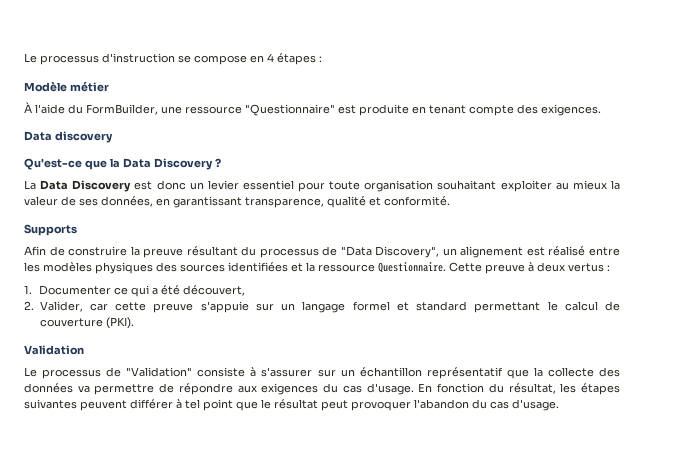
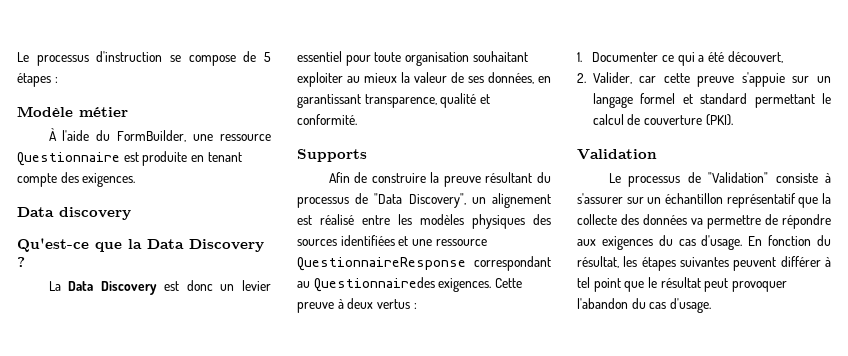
- Le processus d'instruction se compose en 4 étapes :
+ Le processus d'instruction se compose de 5 étapes :
- À l'aide du FormBuilder, une ressource "Questionnaire" est produite en tenant compte des exigences.
+ À l'aide du FormBuilder, une ressource Questionnaire est produite en tenant compte des exigences.
- Afin de construire la preuve résultant du processus de "Data Discovery", un alignement est réalisé entre les modèles physiques des sources identifiées et la ressource Questionnaire.
+ Afin de construire la preuve résultant du processus de "Data Discovery", un alignement est réalisé entre les modèles physiques des sources identifiées et une ressource QuestionnaireResponse correspondant au Questionnairedes exigences.

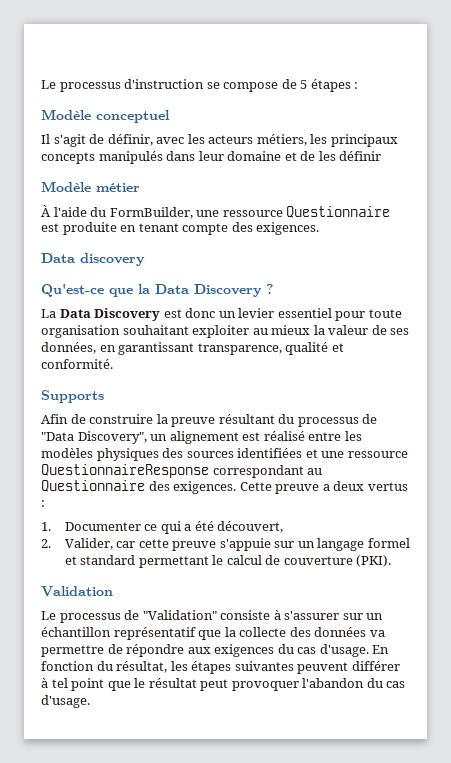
+ Modèle conceptuel
+ Il s'agit de définir, avec les acteurs métiers, les principaux concepts manipulés dans leur domaine et de les définir
- Afin de construire la preuve résultant du processus de "Data Discovery", un alignement est réalisé entre les modèles physiques des sources identifiées et une ressource QuestionnaireResponse correspondant au Questionnairedes exigences.
+ Afin de construire la preuve résultant du processus de "Data Discovery", un alignement est réalisé entre les modèles physiques des sources identifiées et une ressource QuestionnaireResponse correspondant au Questionnaire des exigences.
- Cette preuve à deux vertus :
+ Cette preuve a deux vertus :

